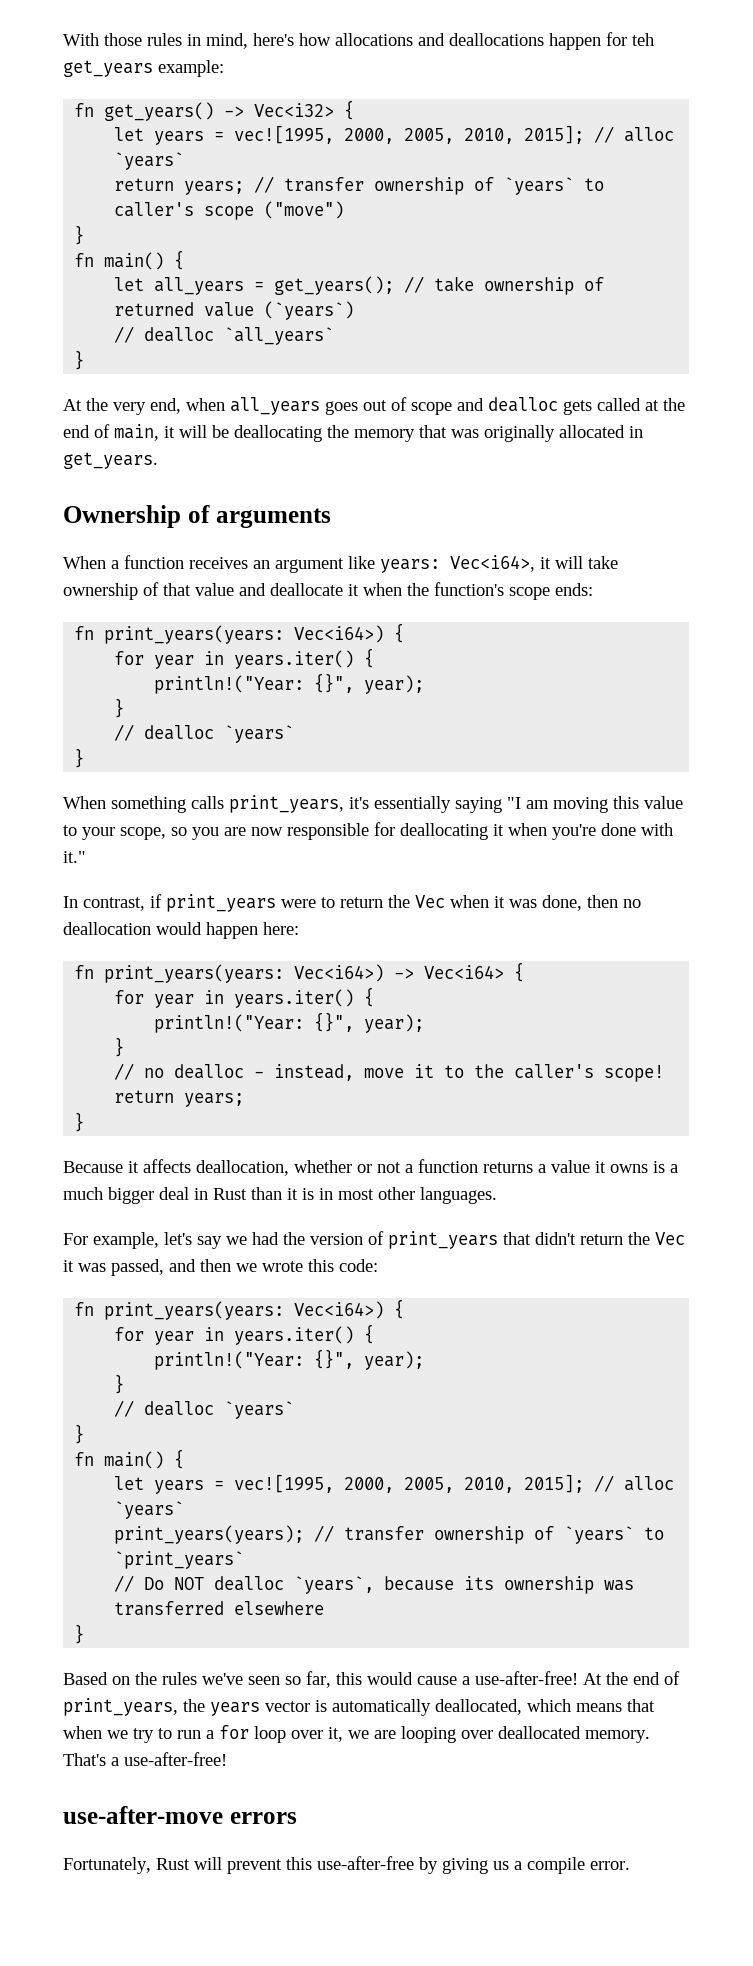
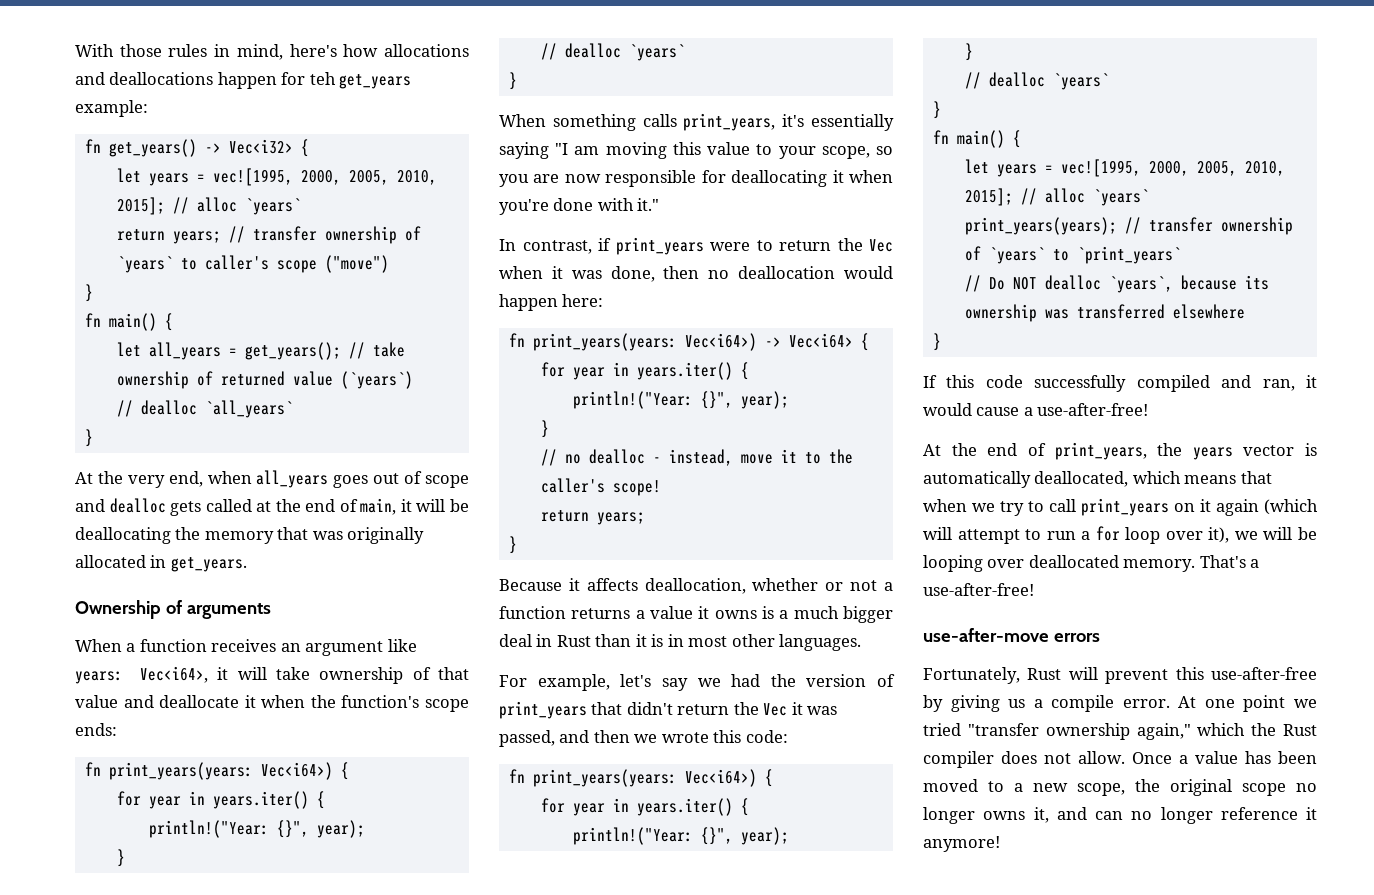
- Based on the rules we've seen so far, this would cause a use-after-free! At the end of print_years, the years vector is automatically deallocated, which means that when we try to run a for loop over it, we are looping over deallocated memory.
+ If this code successfully compiled and ran, it would cause a use-after-free!
+ At the end of print_years, the years vector is automatically deallocated, which means that when we try to call print_years on it again (which will attempt to run a for loop over it), we will be looping over deallocated memory.
+ At one point we tried "transfer ownership again," which the Rust compiler does not allow. Once a value has been moved to a new scope, the original scope no longer owns it, and can no longer reference it anymore!

